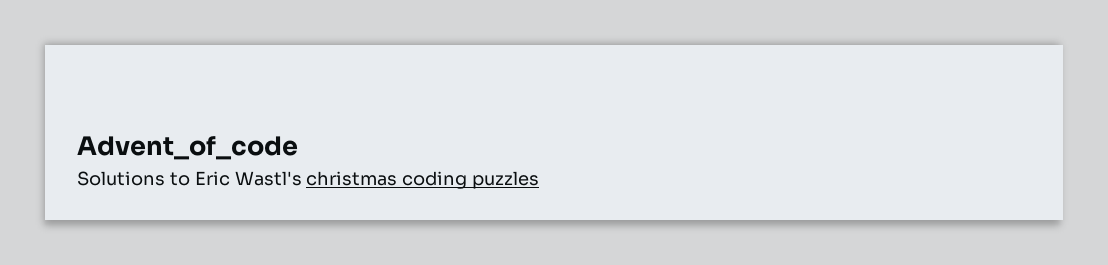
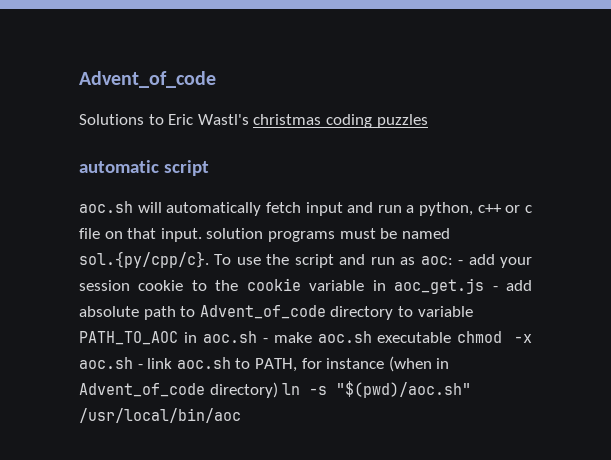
+ automatic script
+ aoc.sh will automatically fetch input and run a python, c++ or c file on that input. solution programs must be named sol.{py/cpp/c}. To use the script and run as aoc: - add your session cookie to the cookie variable in aoc_get.js - add absolute path to Advent_of_code directory to variable PATH_TO_AOC in aoc.sh - make aoc.sh executable chmod -x aoc.sh - link aoc.sh to PATH, for instance (when in Advent_of_code directory) ln -s "$(pwd)/aoc.sh" /usr/local/bin/aoc

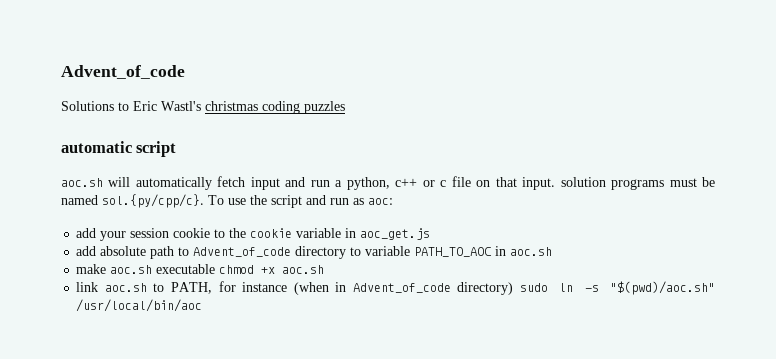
- aoc.sh will automatically fetch input and run a python, c++ or c file on that input. solution programs must be named sol.{py/cpp/c}. To use the script and run as aoc: - add your session cookie to the cookie variable in aoc_get.js - add absolute path to Advent_of_code directory to variable PATH_TO_AOC in aoc.sh - make aoc.sh executable chmod -x aoc.sh - link aoc.sh to PATH, for instance (when in Advent_of_code directory) ln -s "$(pwd)/aoc.sh" /usr/local/bin/aoc
+ aoc.sh will automatically fetch input and run a python, c++ or c file on that input. solution programs must be named sol.{py/cpp/c}. To use the script and run as aoc:
+ add your session cookie to the cookie variable in aoc_get.js
+ add absolute path to Advent_of_code directory to variable PATH_TO_AOC in aoc.sh
+ make aoc.sh executable chmod +x aoc.sh
+ link aoc.sh to PATH, for instance (when in Advent_of_code directory) sudo ln -s "$(pwd)/aoc.sh" /usr/local/bin/aoc

